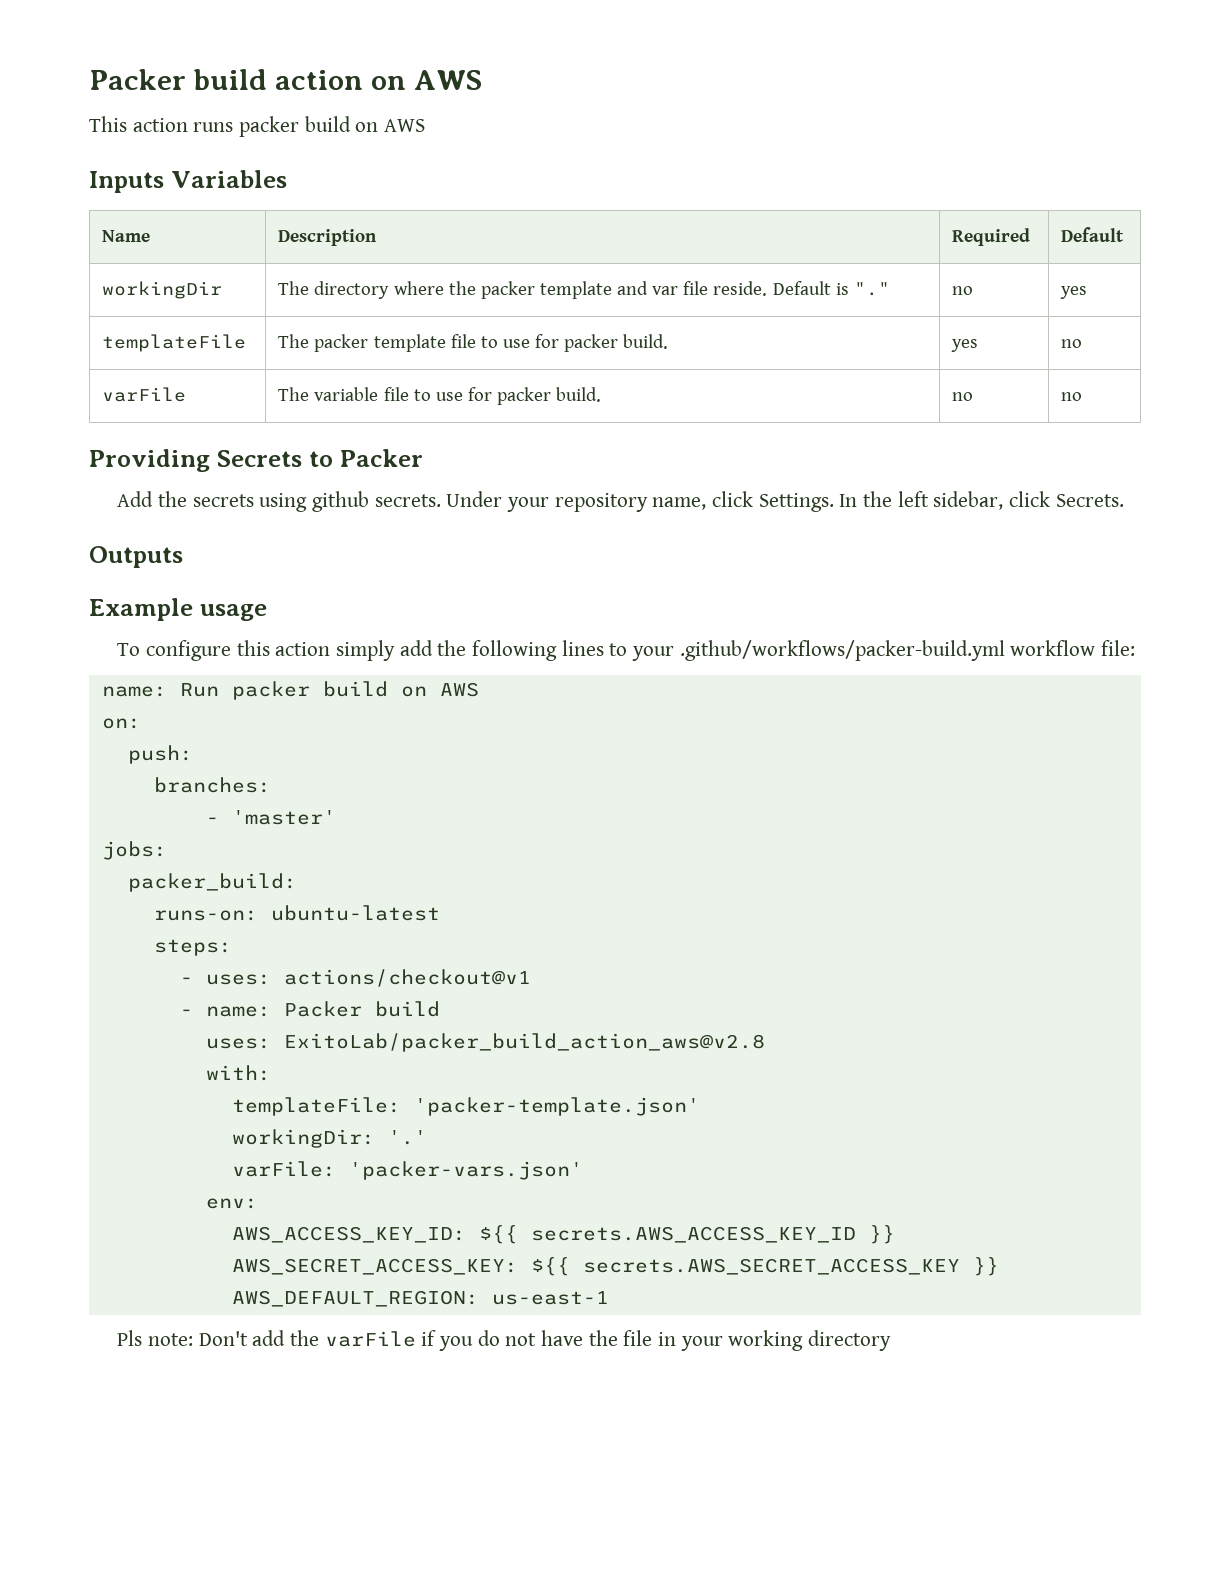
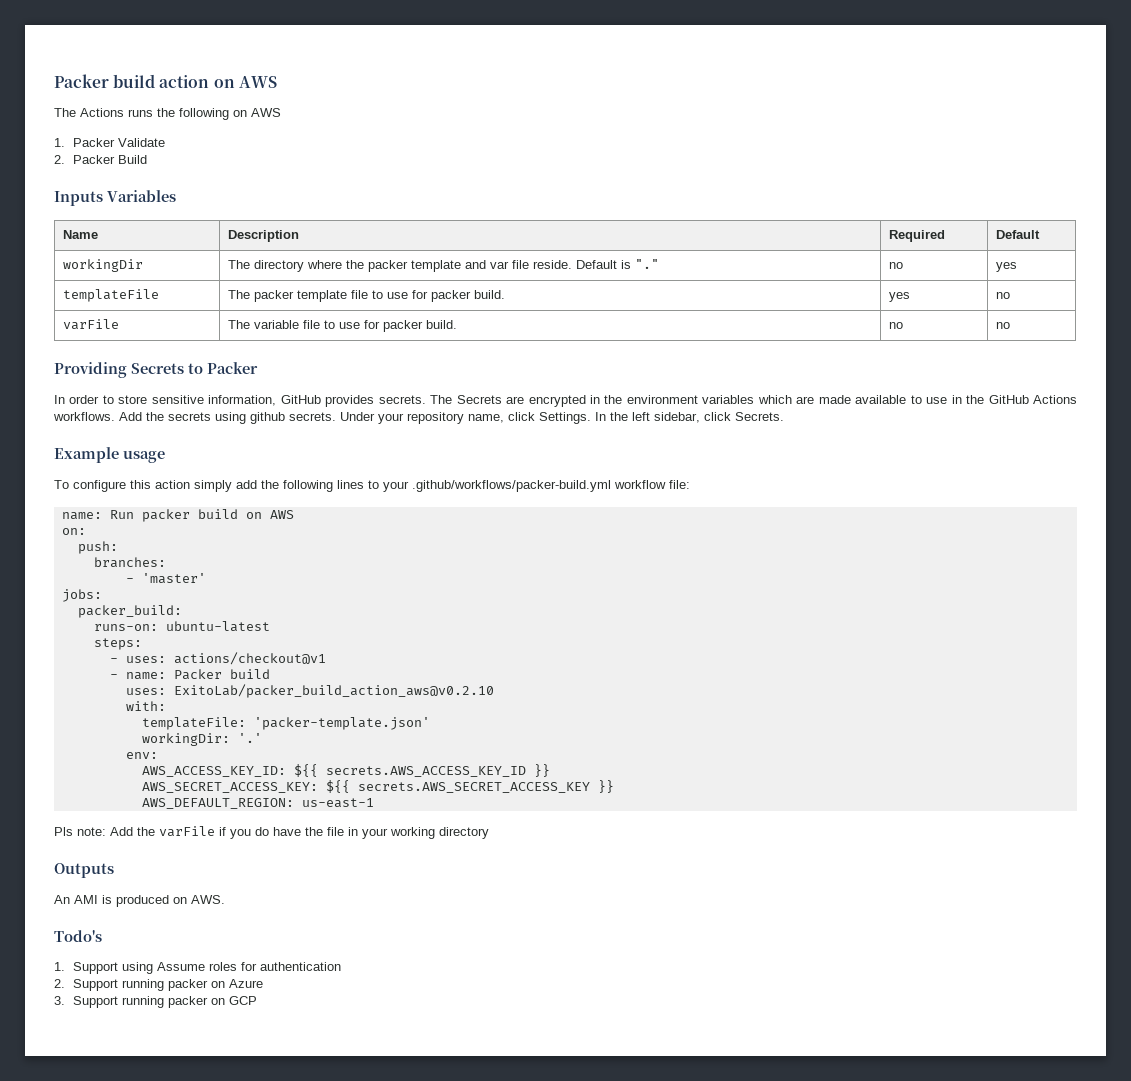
- This action runs packer build on AWS
+ The Actions runs the following on AWS
+ 1. Packer Validate
+ 2. Packer Build
+ In order to store sensitive information, GitHub provides secrets. The Secrets are encrypted in the environment variables which are made available to use in the GitHub Actions workflows.
- Outputs
- uses: ExitoLab/packer_build_action_aws@v2.8
+ uses: ExitoLab/packer_build_action_aws@v0.2.10
- varFile: 'packer-vars.json'
- Pls note: Don't add the varFile if you do not have the file in your working directory
+ Pls note: Add the varFile if you do have the file in your working directory
+ Outputs
+ An AMI is produced on AWS.
+ Todo's
+ 1. Support using Assume roles for authentication
+ 2. Support running packer on Azure
+ 3. Support running packer on GCP

